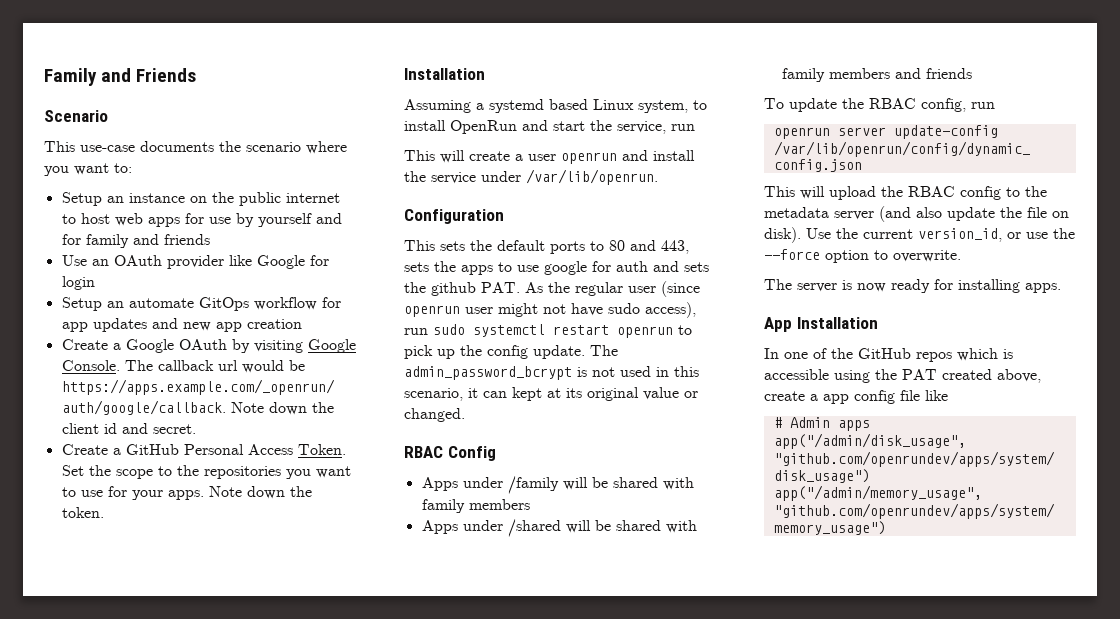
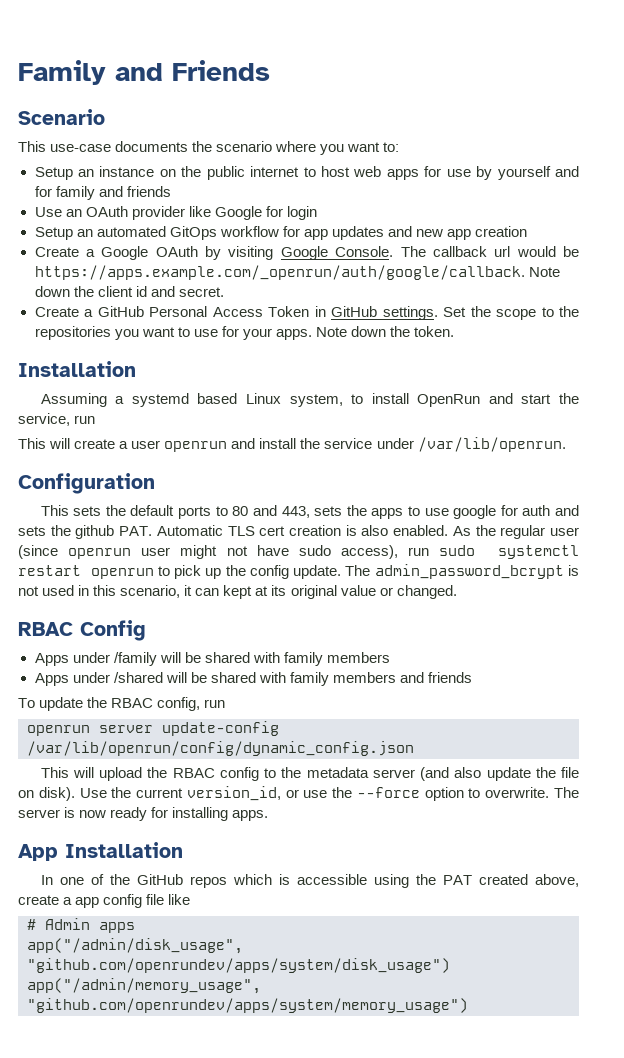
- Setup an automate GitOps workflow for app updates and new app creation
+ Setup an automated GitOps workflow for app updates and new app creation
- Create a GitHub Personal Access Token.
+ Create a GitHub Personal Access Token in GitHub settings.
- This sets the default ports to 80 and 443, sets the apps to use google for auth and sets the github PAT. As the regular user (since openrun user might not have sudo access), run sudo systemctl restart openrun to pick up the config update.
+ This sets the default ports to 80 and 443, sets the apps to use google for auth and sets the github PAT. Automatic TLS cert creation is also enabled. As the regular user (since openrun user might not have sudo access), run sudo systemctl restart openrun to pick up the config update.
- Use the current version_id, or use the --force option to overwrite.
- The server is now ready for installing apps.
+ Use the current version_id, or use the --force option to overwrite. The server is now ready for installing apps.

